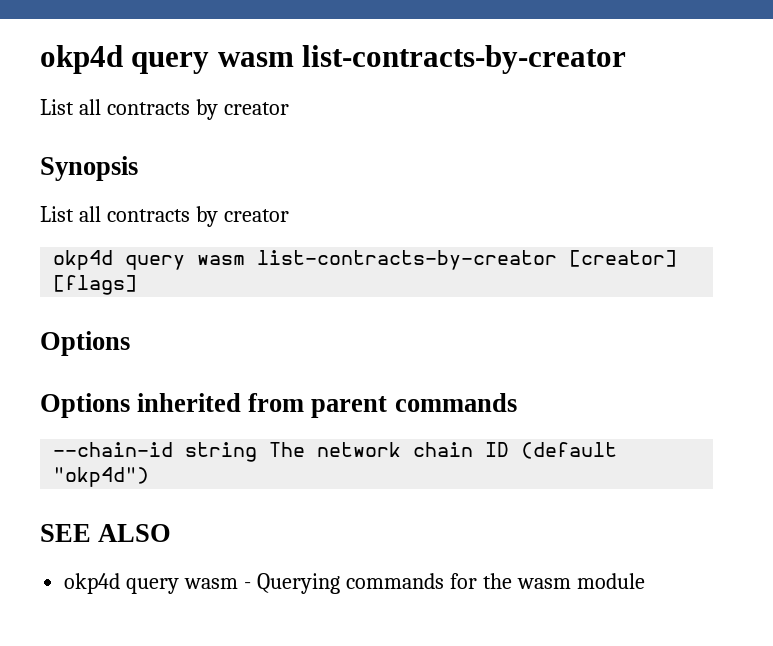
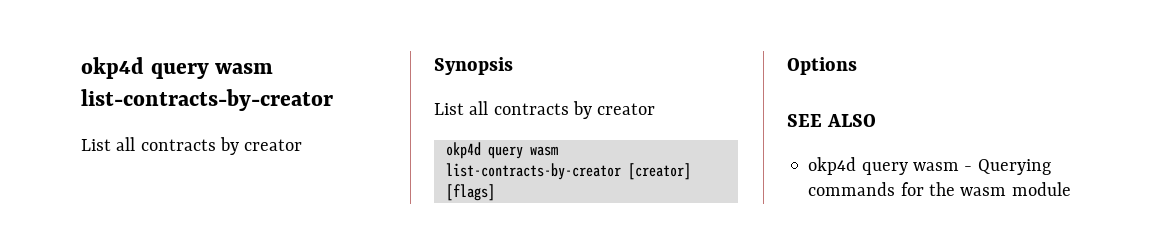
- Options inherited from parent commands
- --chain-id string The network chain ID (default "okp4d")

